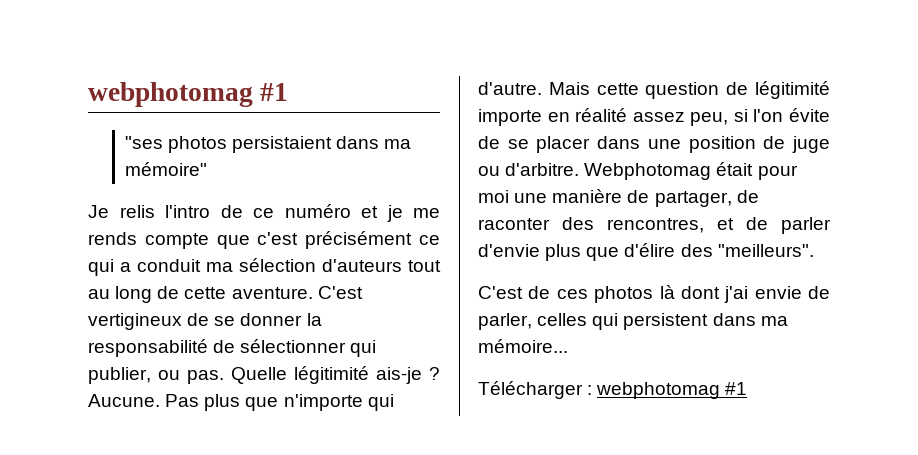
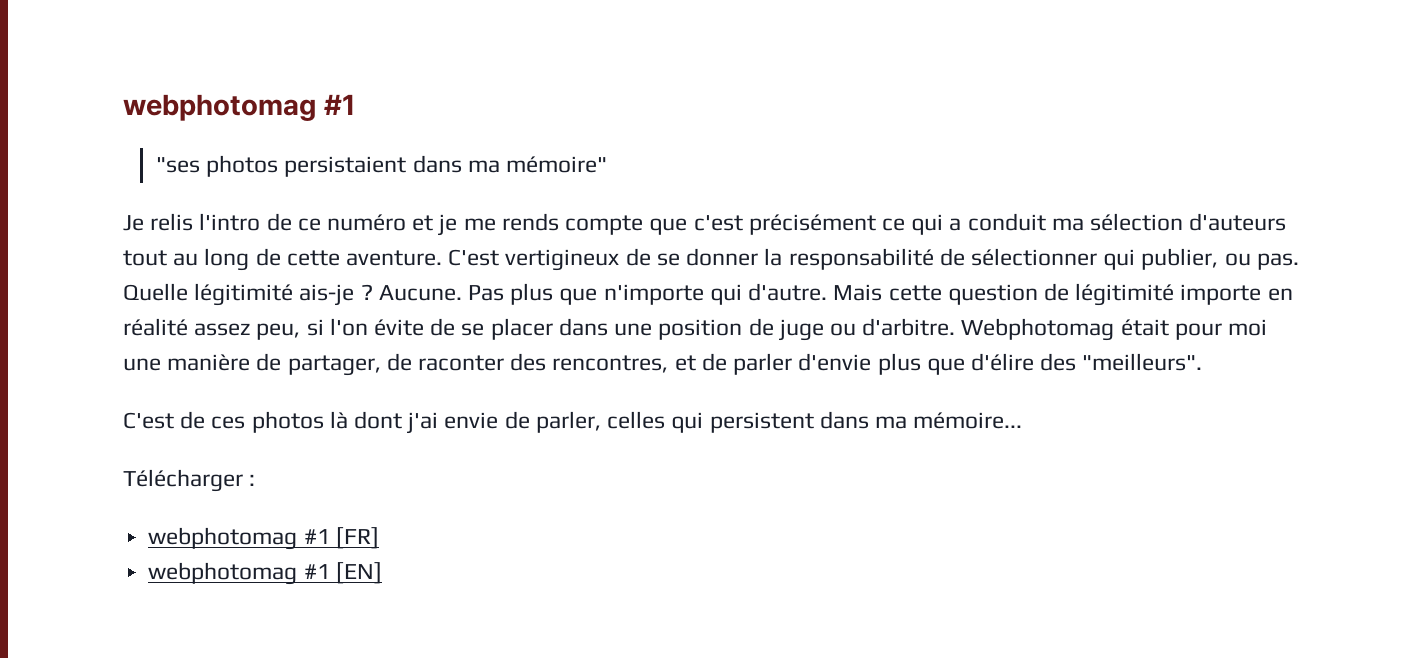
- Télécharger : webphotomag #1
+ Télécharger :
+ webphotomag #1 [FR]
+ webphotomag #1 [EN]

